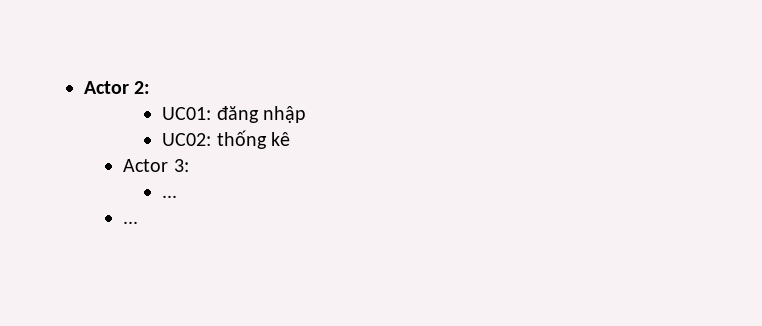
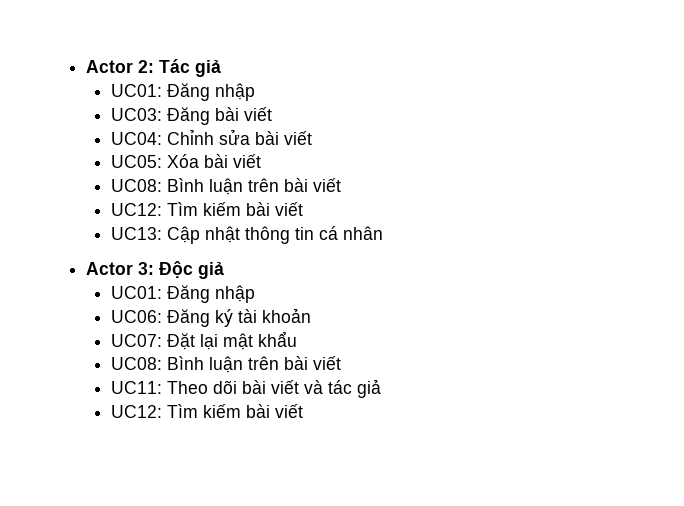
- Actor 2:
- UC01: đăng nhập
- UC02: thống kê
- Actor 3:
- ...
- ...
+ Actor 2: Tác giả
+ UC01: Đăng nhập
+ UC03: Đăng bài viết
+ UC04: Chỉnh sửa bài viết
+ UC05: Xóa bài viết
+ UC08: Bình luận trên bài viết
+ UC12: Tìm kiếm bài viết
+ UC13: Cập nhật thông tin cá nhân
+ Actor 3: Độc giả
+ UC01: Đăng nhập
+ UC06: Đăng ký tài khoản
+ UC07: Đặt lại mật khẩu
+ UC08: Bình luận trên bài viết
+ UC11: Theo dõi bài viết và tác giả
+ UC12: Tìm kiếm bài viết

